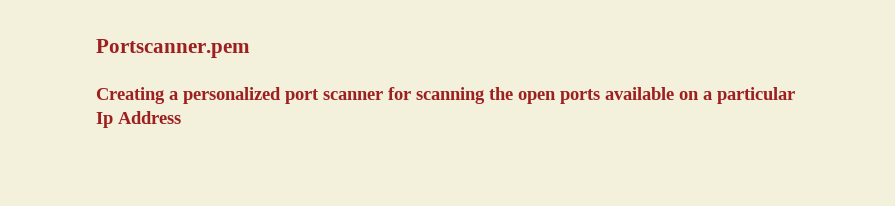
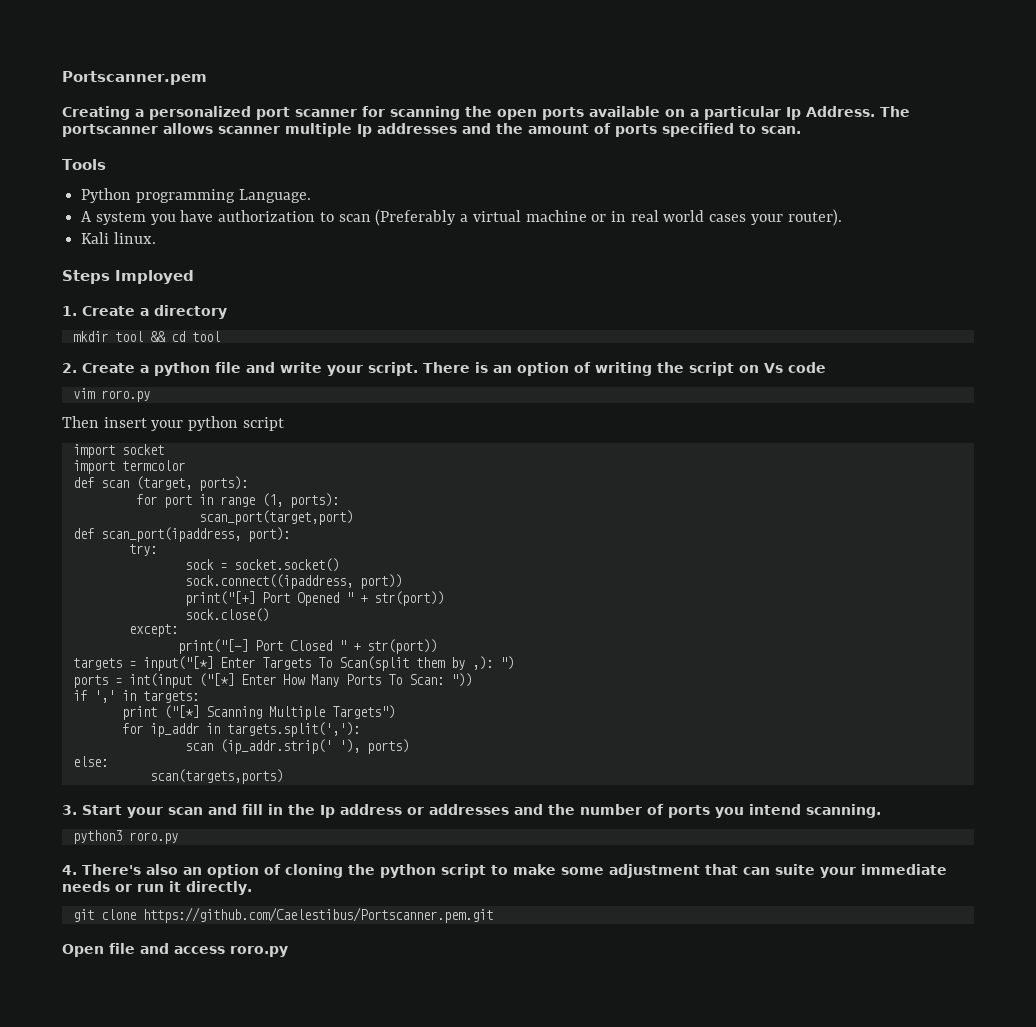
- Creating a personalized port scanner for scanning the open ports available on a particular Ip Address
+ Creating a personalized port scanner for scanning the open ports available on a particular Ip Address. The portscanner allows scanner multiple Ip addresses and the amount of ports specified to scan.
+ Tools
+ Python programming Language.
+ A system you have authorization to scan (Preferably a virtual machine or in real world cases your router).
+ Kali linux.
+ Steps Imployed
+ 1. Create a directory
+ mkdir tool && cd tool
+ 2. Create a python file and write your script. There is an option of writing the script on Vs code
+ vim roro.py
+ Then insert your python script
+ import socket
+ import termcolor
+ def scan (target, ports):
+ for port in range (1, ports):
+ scan_port(target,port)
+ def scan_port(ipaddress, port):
+ try:
+ sock = socket.socket()
+ sock.connect((ipaddress, port))
+ print("[+] Port Opened " + str(port))
+ sock.close()
+ except:
+ print("[-] Port Closed " + str(port))
+ targets = input("[*] Enter Targets To Scan(split them by ,): ")
+ ports = int(input ("[*] Enter How Many Ports To Scan: "))
+ if ',' in targets:
+ print ("[*] Scanning Multiple Targets")
+ for ip_addr in targets.split(','):
+ scan (ip_addr.strip(' '), ports)
+ else:
+ scan(targets,ports)
+ 3. Start your scan and fill in the Ip address or addresses and the number of ports you intend scanning.
+ python3 roro.py
+ 4. There's also an option of cloning the python script to make some adjustment that can suite your immediate needs or run it directly.
+ git clone https://github.com/Caelestibus/Portscanner.pem.git
+ Open file and access roro.py

